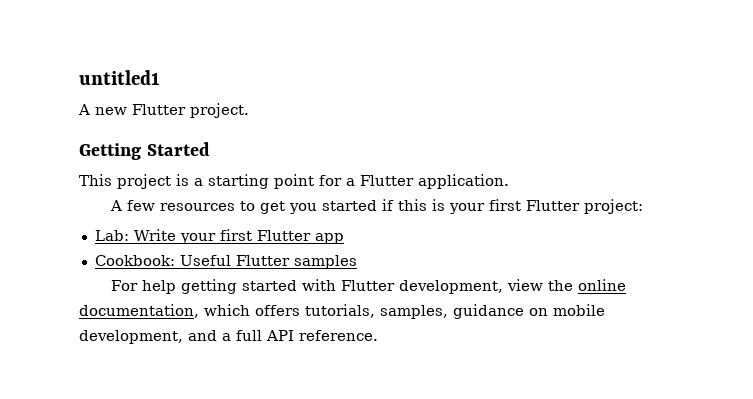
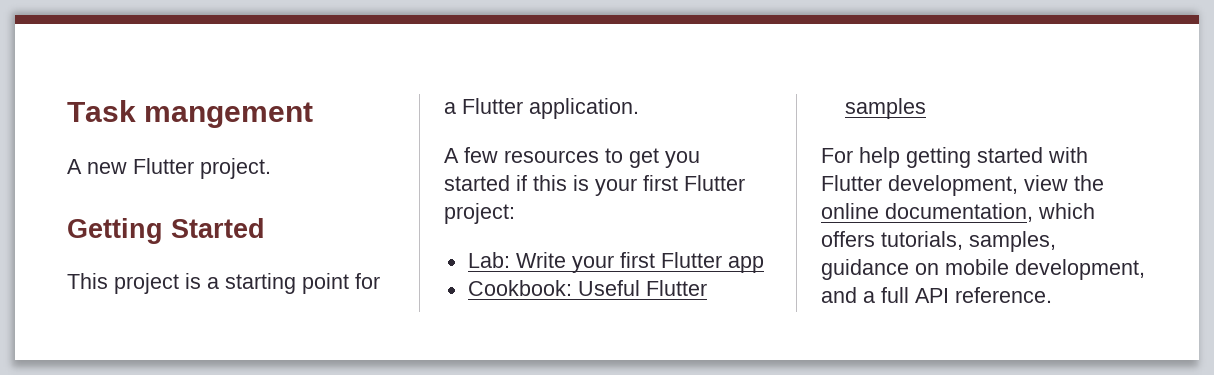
- untitled1
+ Task mangement

